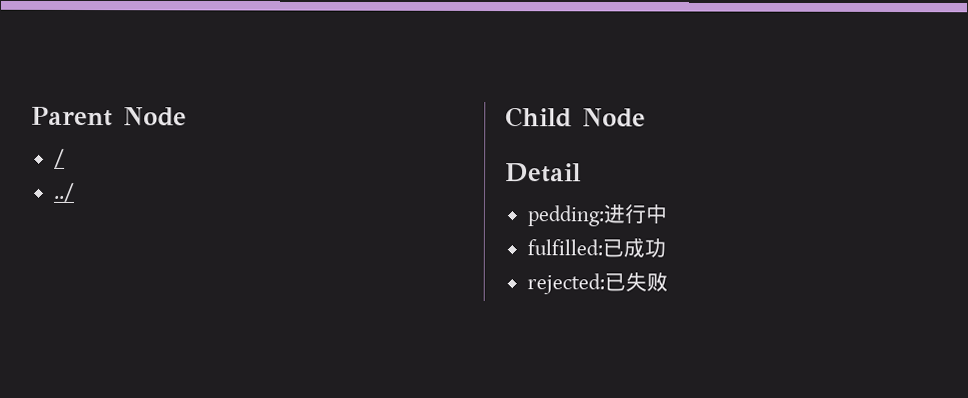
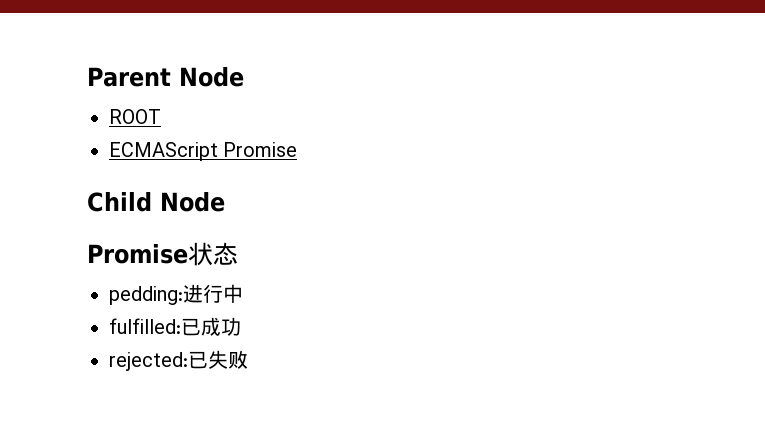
- /
- ../
+ ROOT
+ ECMAScript Promise
- Detail
+ Promise状态

